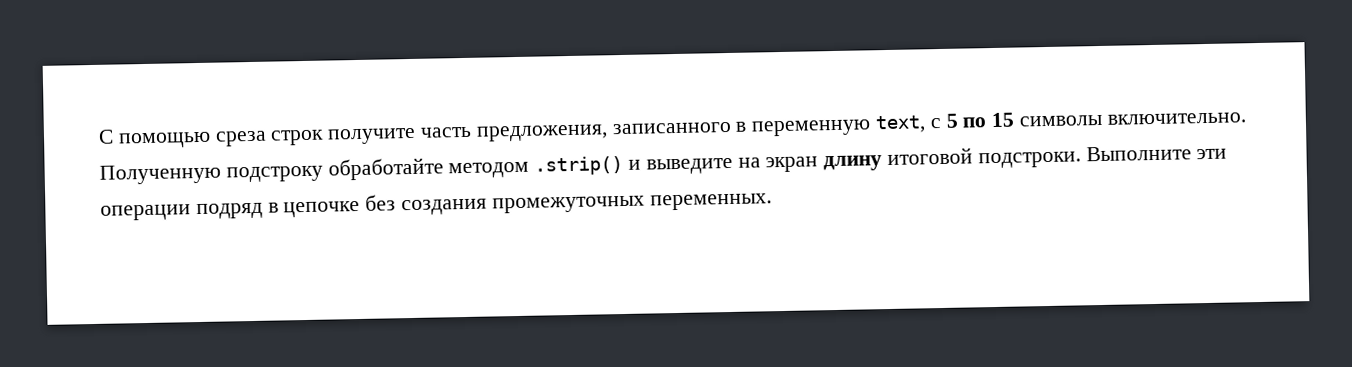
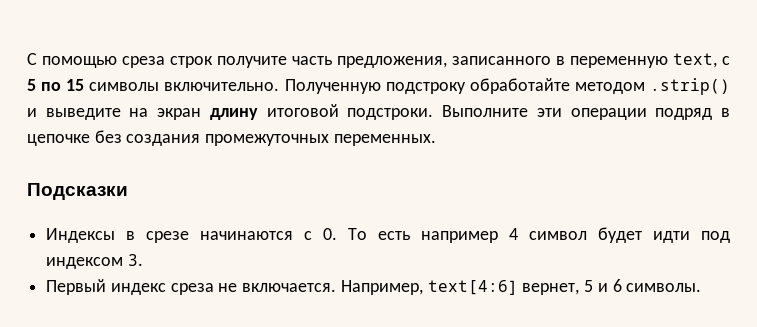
+ Подсказки
+ Индексы в срезе начинаются с 0. То есть например 4 символ будет идти под индексом 3.
+ Первый индекс среза не включается. Например, text[4:6] вернет, 5 и 6 символы.

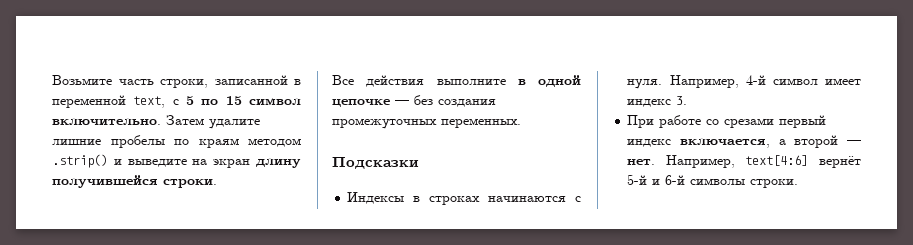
- С помощью среза строк получите часть предложения, записанного в переменную text, с 5 по 15 символы включительно. Полученную подстроку обработайте методом .strip() и выведите на экран длину итоговой подстроки. Выполните эти операции подряд в цепочке без создания промежуточных переменных.
+ Возьмите часть строки, записанной в переменной text, с 5 по 15 символ включительно. Затем удалите лишние пробелы по краям методом .strip() и выведите на экран длину получившейся строки.
+ Все действия выполните в одной цепочке — без создания промежуточных переменных.
- Индексы в срезе начинаются с 0. То есть например 4 символ будет идти под индексом 3.
- Первый индекс среза не включается. Например, text[4:6] вернет, 5 и 6 символы.
+ Индексы в строках начинаются с нуля. Например, 4-й символ имеет индекс 3.
+ При работе со срезами первый индекс включается, а второй — нет. Например, text[4:6] вернёт 5-й и 6-й символы строки.

